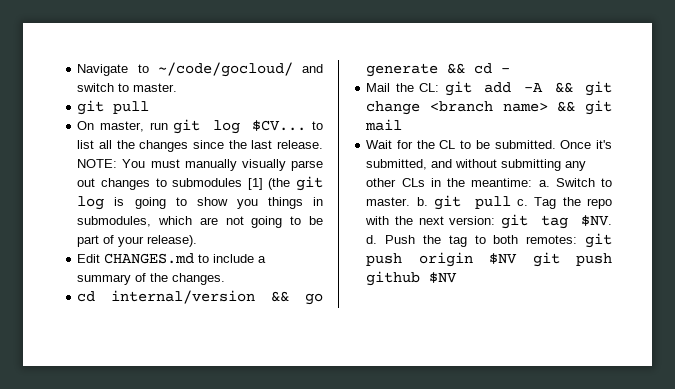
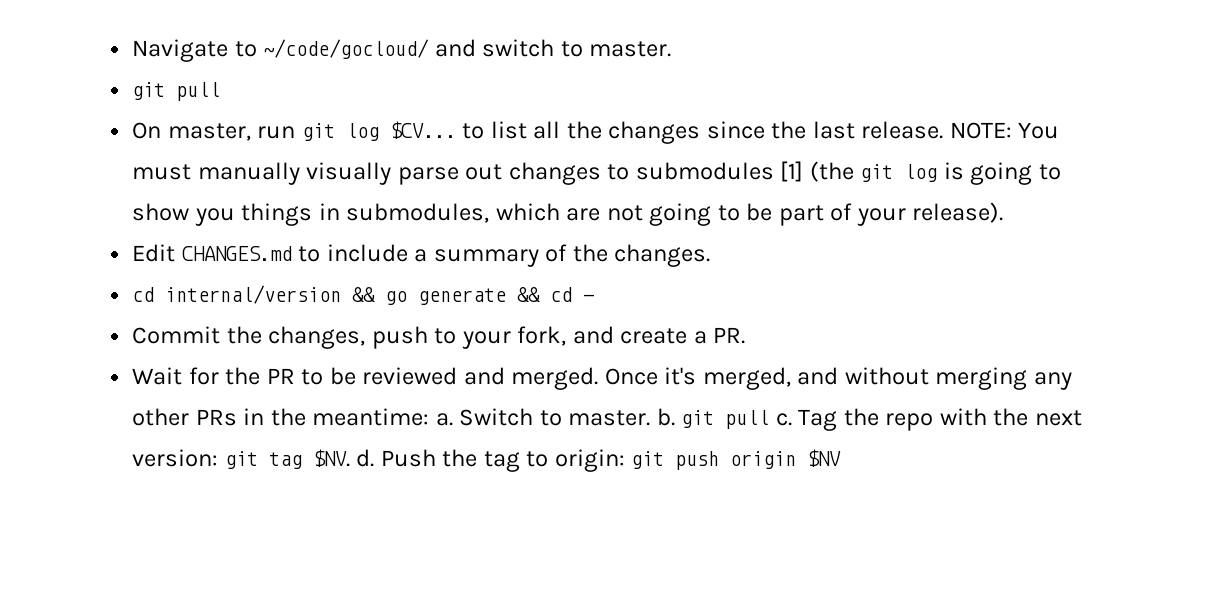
- Mail the CL: git add -A && git change <branch name> && git mail
+ Commit the changes, push to your fork, and create a PR.
- Wait for the CL to be submitted.
+ Wait for the PR to be reviewed and merged.
- Once it's submitted, and without submitting any other CLs in the meantime: a.
+ Once it's merged, and without merging any other PRs in the meantime: a.
- Push the tag to both remotes: git push origin $NV git push github $NV
+ Push the tag to origin: git push origin $NV

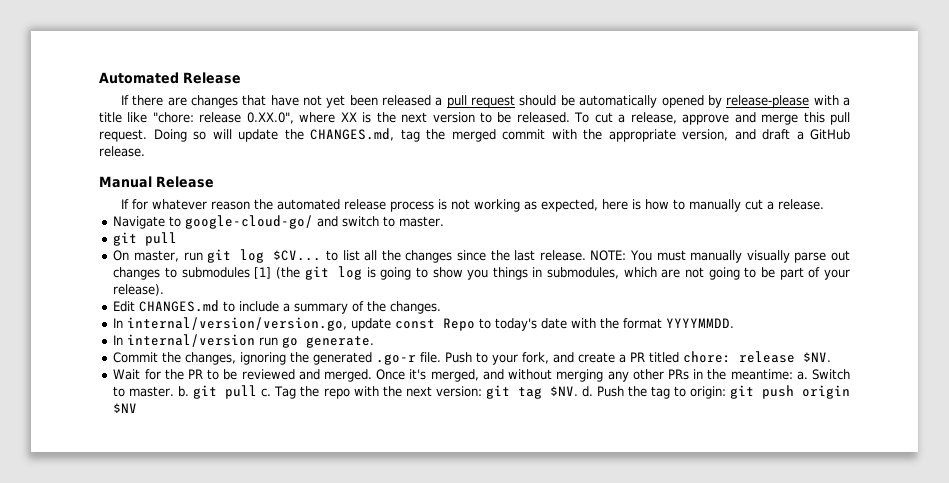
+ Automated Release
+ If there are changes that have not yet been released a pull request should be automatically opened by release-please with a title like "chore: release 0.XX.0", where XX is the next version to be released. To cut a release, approve and merge this pull request. Doing so will update the CHANGES.md, tag the merged commit with the appropriate version, and draft a GitHub release.
+ Manual Release
+ If for whatever reason the automated release process is not working as expected, here is how to manually cut a release.
- Navigate to ~/code/gocloud/ and switch to master.
+ Navigate to google-cloud-go/ and switch to master.
- cd internal/version && go generate && cd -
- Commit the changes, push to your fork, and create a PR.
+ In internal/version/version.go, update const Repo to today's date with the format YYYYMMDD.
+ In internal/version run go generate.
+ Commit the changes, ignoring the generated .go-r file. Push to your fork, and create a PR titled chore: release $NV.

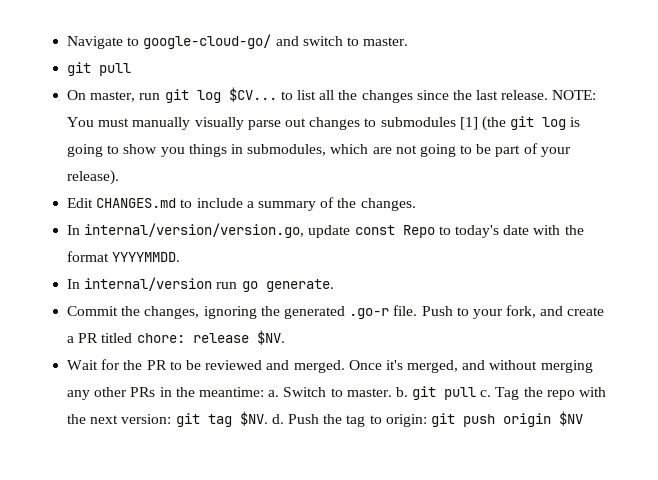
- Automated Release
- If there are changes that have not yet been released a pull request should be automatically opened by release-please with a title like "chore: release 0.XX.0", where XX is the next version to be released. To cut a release, approve and merge this pull request. Doing so will update the CHANGES.md, tag the merged commit with the appropriate version, and draft a GitHub release.
- Manual Release
- If for whatever reason the automated release process is not working as expected, here is how to manually cut a release.

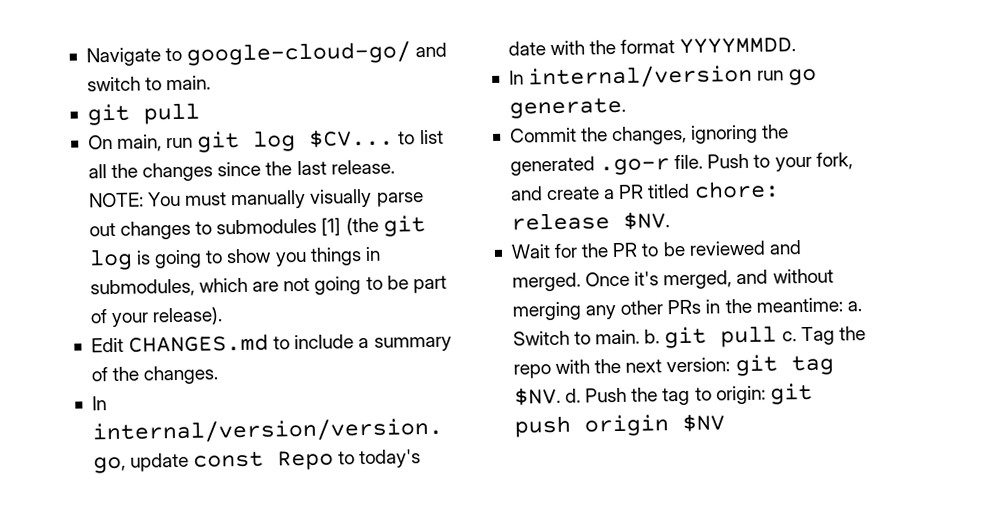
- Navigate to google-cloud-go/ and switch to master.
+ Navigate to google-cloud-go/ and switch to main.
- On master, run git log $CV... to list all the changes since the last release.
+ On main, run git log $CV... to list all the changes since the last release.
- Switch to master. b. git pull c.
+ Switch to main. b. git pull c.

